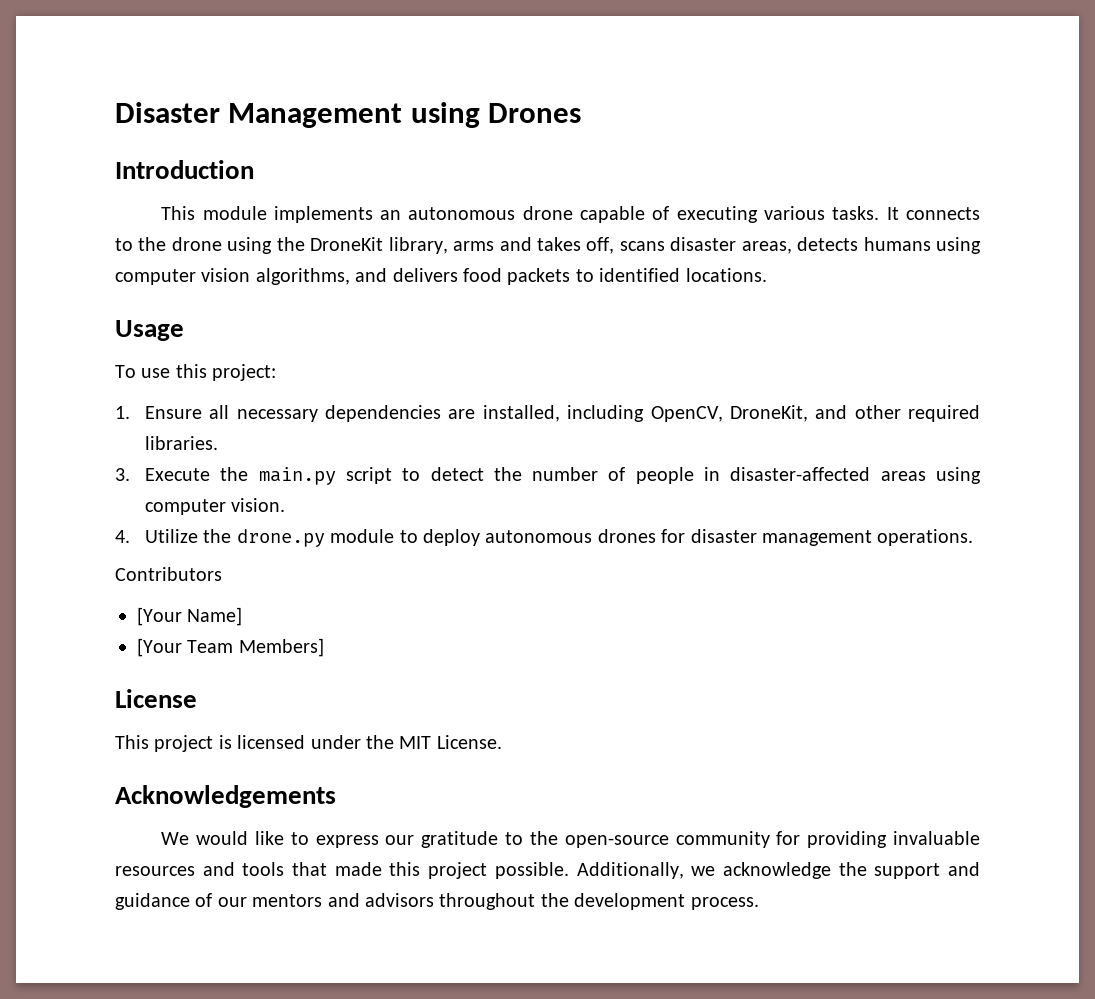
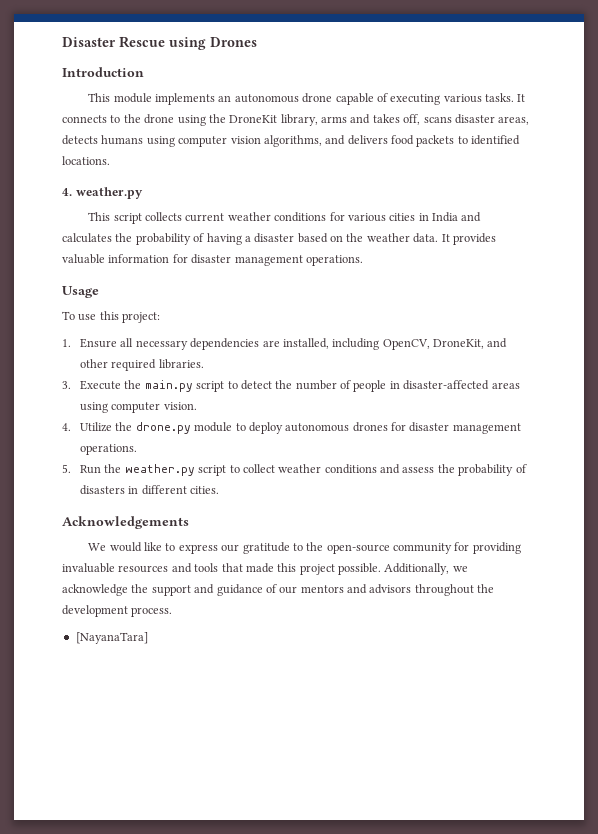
- Disaster Management using Drones
+ Disaster Rescue using Drones
+ 4. weather.py
+ This script collects current weather conditions for various cities in India and calculates the probability of having a disaster based on the weather data. It provides valuable information for disaster management operations.
- Contributors
- [Your Name]
- [Your Team Members]
- License
- This project is licensed under the MIT License.
+ 5. Run the weather.py script to collect weather conditions and assess the probability of disasters in different cities.
+ [NayanaTara]

